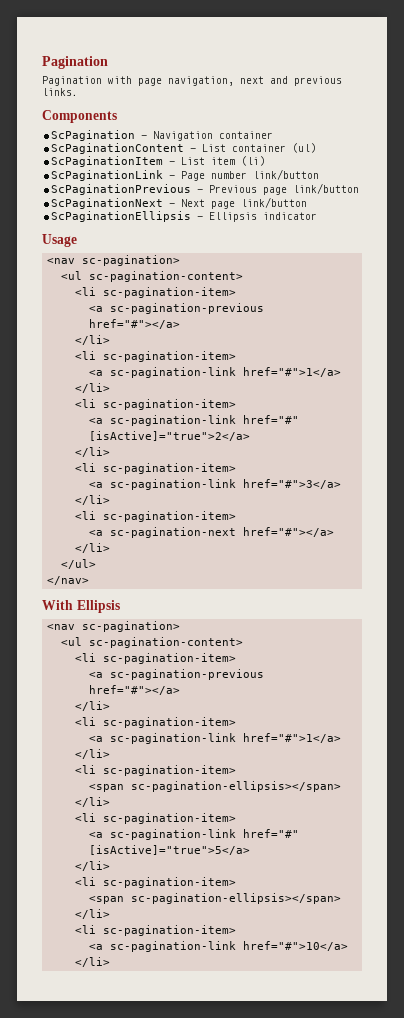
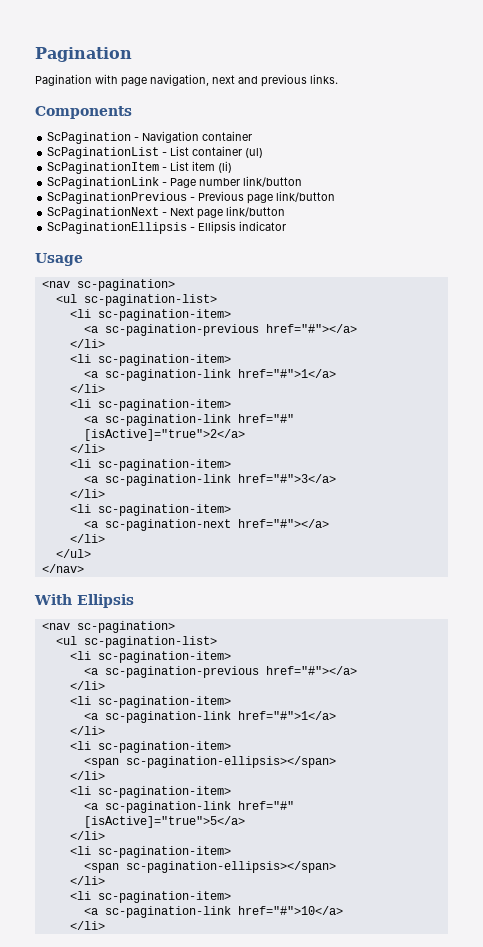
- ScPaginationContent - List container (ul)
+ ScPaginationList - List container (ul)
  Usage
  <nav sc-pagination>
- <ul sc-pagination-content>
+ <ul sc-pagination-list>
  With Ellipsis
  <nav sc-pagination>
- <ul sc-pagination-content>
+ <ul sc-pagination-list>

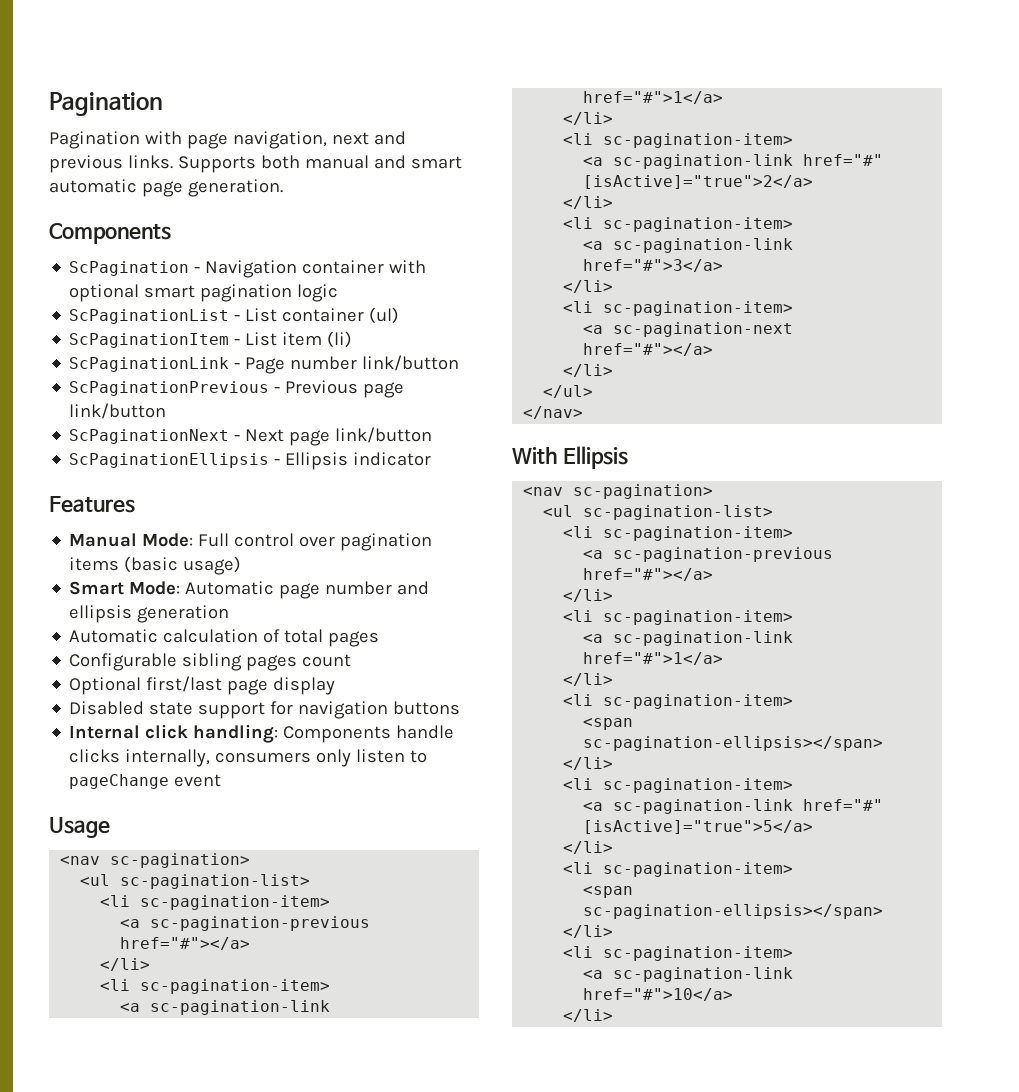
+ Supports both manual and smart automatic page generation.
- ScPagination - Navigation container
+ ScPagination - Navigation container with optional smart pagination logic
+ Features
+ Manual Mode: Full control over pagination items (basic usage)
+ Smart Mode: Automatic page number and ellipsis generation
+ Automatic calculation of total pages
+ Configurable sibling pages count
+ Optional first/last page display
+ Disabled state support for navigation buttons
+ Internal click handling: Components handle clicks internally, consumers only listen to pageChange event

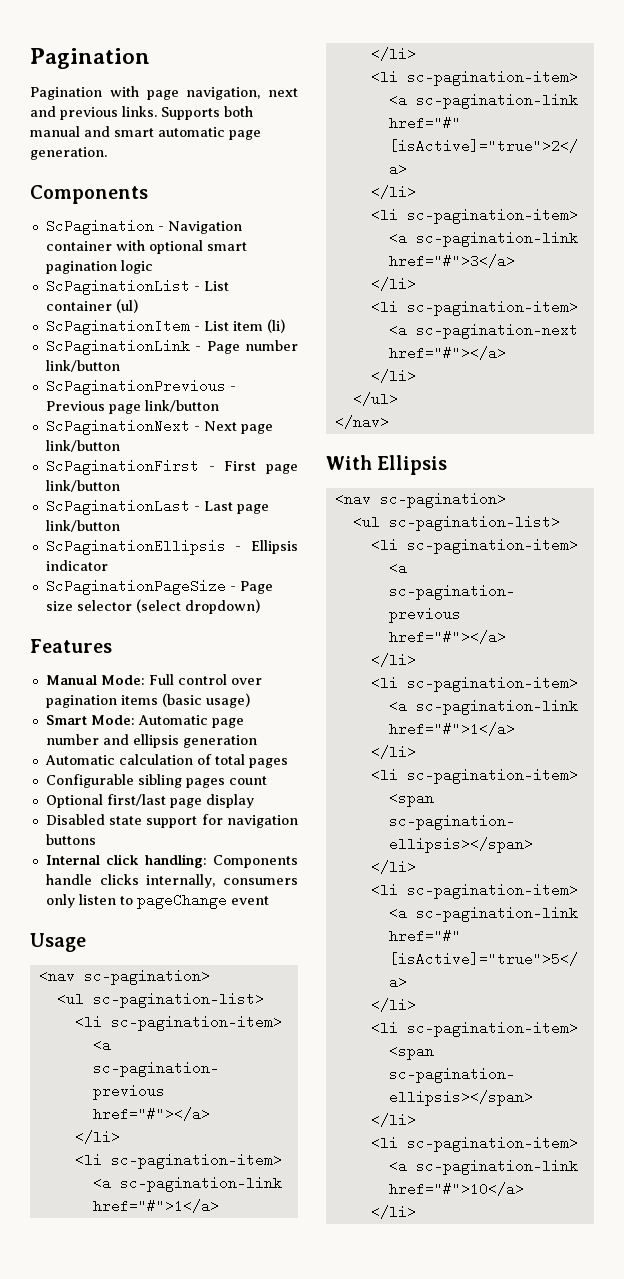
+ ScPaginationFirst - First page link/button
+ ScPaginationLast - Last page link/button
  ScPaginationEllipsis - Ellipsis indicator
+ ScPaginationPageSize - Page size selector (select dropdown)

